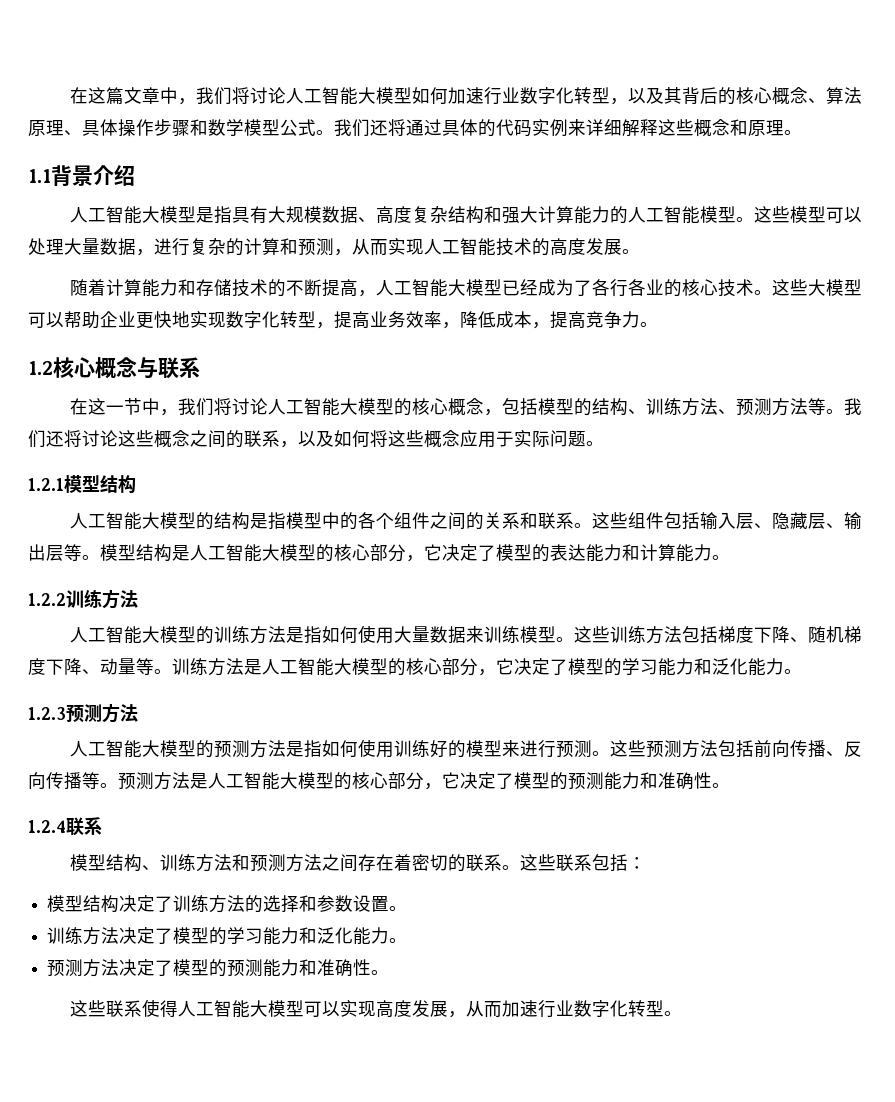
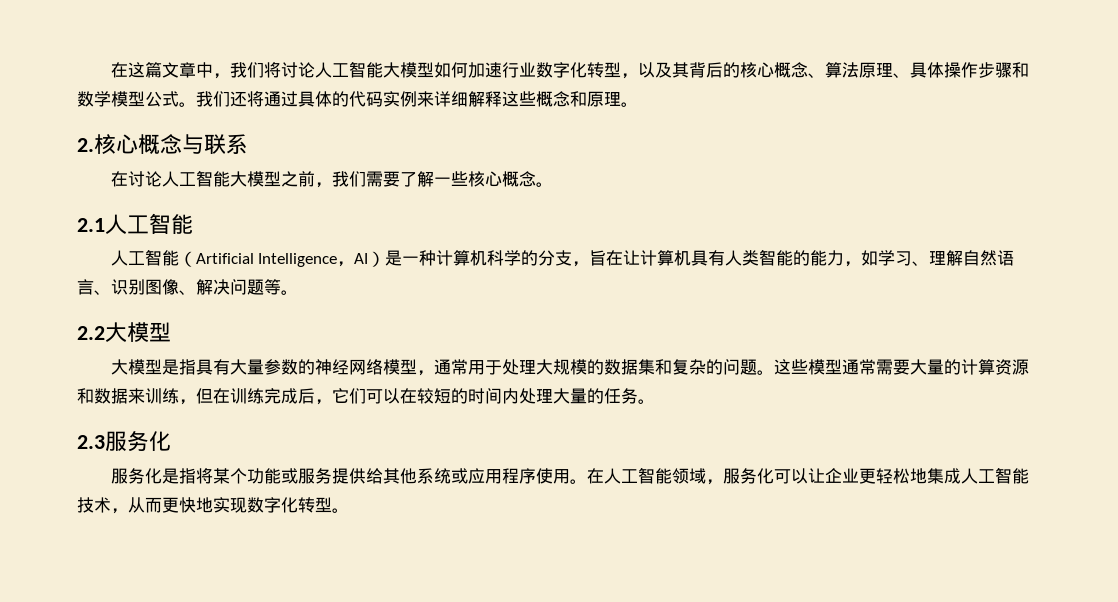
- 1.1背景介绍
- 人工智能大模型是指具有大规模数据、高度复杂结构和强大计算能力的人工智能模型。这些模型可以处理大量数据，进行复杂的计算和预测，从而实现人工智能技术的高度发展。
- 随着计算能力和存储技术的不断提高，人工智能大模型已经成为了各行各业的核心技术。这些大模型可以帮助企业更快地实现数字化转型，提高业务效率，降低成本，提高竞争力。
- 1.2核心概念与联系
- 在这一节中，我们将讨论人工智能大模型的核心概念，包括模型的结构、训练方法、预测方法等。我们还将讨论这些概念之间的联系，以及如何将这些概念应用于实际问题。
- 1.2.1模型结构
- 人工智能大模型的结构是指模型中的各个组件之间的关系和联系。这些组件包括输入层、隐藏层、输出层等。模型结构是人工智能大模型的核心部分，它决定了模型的表达能力和计算能力。
- 1.2.2训练方法
- 人工智能大模型的训练方法是指如何使用大量数据来训练模型。这些训练方法包括梯度下降、随机梯度下降、动量等。训练方法是人工智能大模型的核心部分，它决定了模型的学习能力和泛化能力。
- 1.2.3预测方法
- 人工智能大模型的预测方法是指如何使用训练好的模型来进行预测。这些预测方法包括前向传播、反向传播等。预测方法是人工智能大模型的核心部分，它决定了模型的预测能力和准确性。
- 1.2.4联系
- 模型结构、训练方法和预测方法之间存在着密切的联系。这些联系包括：
- 模型结构决定了训练方法的选择和参数设置。
- 训练方法决定了模型的学习能力和泛化能力。
- 预测方法决定了模型的预测能力和准确性。
- 这些联系使得人工智能大模型可以实现高度发展，从而加速行业数字化转型。
+ 2.核心概念与联系
+ 在讨论人工智能大模型之前，我们需要了解一些核心概念。
+ 2.1人工智能
+ 人工智能（Artificial Intelligence，AI）是一种计算机科学的分支，旨在让计算机具有人类智能的能力，如学习、理解自然语言、识别图像、解决问题等。
+ 2.2大模型
+ 大模型是指具有大量参数的神经网络模型，通常用于处理大规模的数据集和复杂的问题。这些模型通常需要大量的计算资源和数据来训练，但在训练完成后，它们可以在较短的时间内处理大量的任务。
+ 2.3服务化
+ 服务化是指将某个功能或服务提供给其他系统或应用程序使用。在人工智能领域，服务化可以让企业更轻松地集成人工智能技术，从而更快地实现数字化转型。

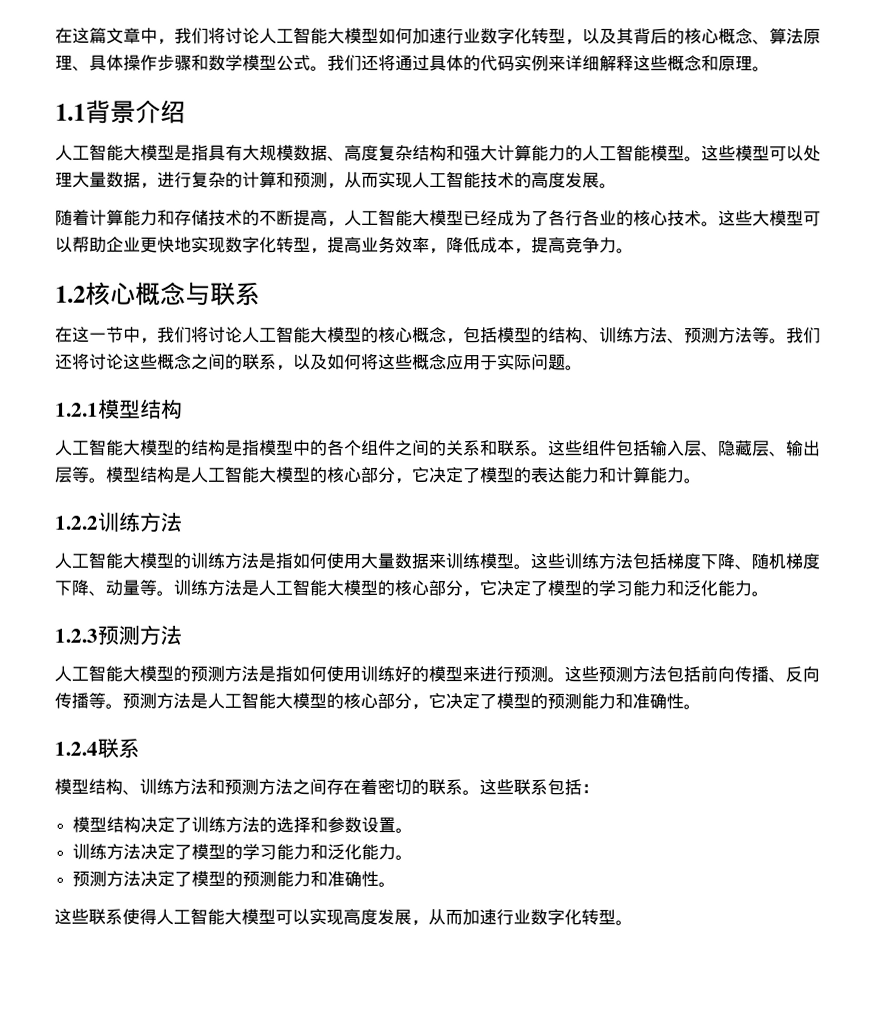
- 2.核心概念与联系
- 在讨论人工智能大模型之前，我们需要了解一些核心概念。
- 2.1人工智能
- 人工智能（Artificial Intelligence，AI）是一种计算机科学的分支，旨在让计算机具有人类智能的能力，如学习、理解自然语言、识别图像、解决问题等。
- 2.2大模型
- 大模型是指具有大量参数的神经网络模型，通常用于处理大规模的数据集和复杂的问题。这些模型通常需要大量的计算资源和数据来训练，但在训练完成后，它们可以在较短的时间内处理大量的任务。
- 2.3服务化
- 服务化是指将某个功能或服务提供给其他系统或应用程序使用。在人工智能领域，服务化可以让企业更轻松地集成人工智能技术，从而更快地实现数字化转型。
+ 1.1背景介绍
+ 人工智能大模型是指具有大规模数据、高度复杂结构和强大计算能力的人工智能模型。这些模型可以处理大量数据，进行复杂的计算和预测，从而实现人工智能技术的高度发展。
+ 随着计算能力和存储技术的不断提高，人工智能大模型已经成为了各行各业的核心技术。这些大模型可以帮助企业更快地实现数字化转型，提高业务效率，降低成本，提高竞争力。
+ 1.2核心概念与联系
+ 在这一节中，我们将讨论人工智能大模型的核心概念，包括模型的结构、训练方法、预测方法等。我们还将讨论这些概念之间的联系，以及如何将这些概念应用于实际问题。
+ 1.2.1模型结构
+ 人工智能大模型的结构是指模型中的各个组件之间的关系和联系。这些组件包括输入层、隐藏层、输出层等。模型结构是人工智能大模型的核心部分，它决定了模型的表达能力和计算能力。
+ 1.2.2训练方法
+ 人工智能大模型的训练方法是指如何使用大量数据来训练模型。这些训练方法包括梯度下降、随机梯度下降、动量等。训练方法是人工智能大模型的核心部分，它决定了模型的学习能力和泛化能力。
+ 1.2.3预测方法
+ 人工智能大模型的预测方法是指如何使用训练好的模型来进行预测。这些预测方法包括前向传播、反向传播等。预测方法是人工智能大模型的核心部分，它决定了模型的预测能力和准确性。
+ 1.2.4联系
+ 模型结构、训练方法和预测方法之间存在着密切的联系。这些联系包括：
+ 模型结构决定了训练方法的选择和参数设置。
+ 训练方法决定了模型的学习能力和泛化能力。
+ 预测方法决定了模型的预测能力和准确性。
+ 这些联系使得人工智能大模型可以实现高度发展，从而加速行业数字化转型。

